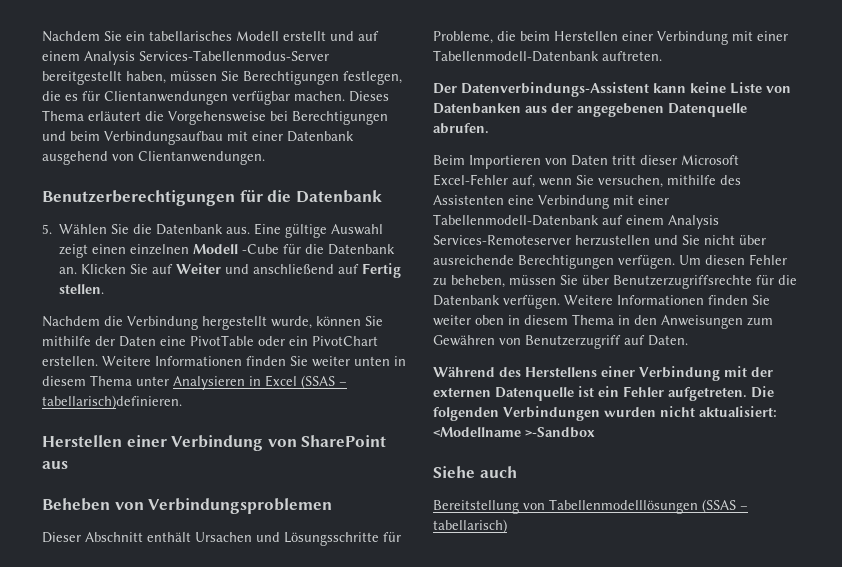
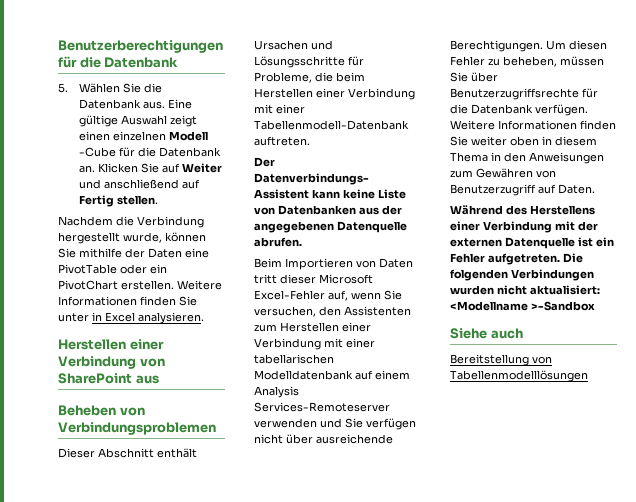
- Nachdem Sie ein tabellarisches Modell erstellt und auf einem Analysis Services-Tabellenmodus-Server bereitgestellt haben, müssen Sie Berechtigungen festlegen, die es für Clientanwendungen verfügbar machen. Dieses Thema erläutert die Vorgehensweise bei Berechtigungen und beim Verbindungsaufbau mit einer Datenbank ausgehend von Clientanwendungen.
- Weitere Informationen finden Sie weiter unten in diesem Thema unter Analysieren in Excel (SSAS – tabellarisch)definieren.
+ Weitere Informationen finden Sie unter in Excel analysieren.
- Beim Importieren von Daten tritt dieser Microsoft Excel-Fehler auf, wenn Sie versuchen, mithilfe des Assistenten eine Verbindung mit einer Tabellenmodell-Datenbank auf einem Analysis Services-Remoteserver herzustellen und Sie nicht über ausreichende Berechtigungen verfügen.
+ Beim Importieren von Daten tritt dieser Microsoft Excel-Fehler auf, wenn Sie versuchen, den Assistenten zum Herstellen einer Verbindung mit einer tabellarischen Modelldatenbank auf einem Analysis Services-Remoteserver verwenden und Sie verfügen nicht über ausreichende Berechtigungen.
- Bereitstellung von Tabellenmodelllösungen (SSAS – tabellarisch)
+ Bereitstellung von Tabellenmodelllösungen

